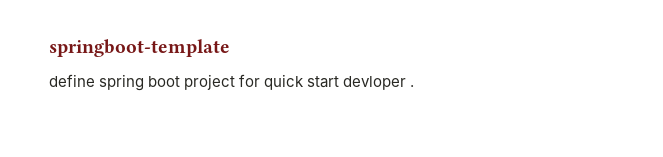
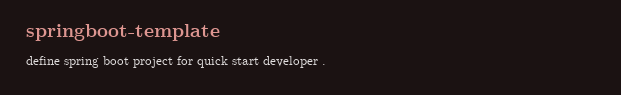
- define spring boot project for quick start devloper .
+ define spring boot project for quick start developer .

